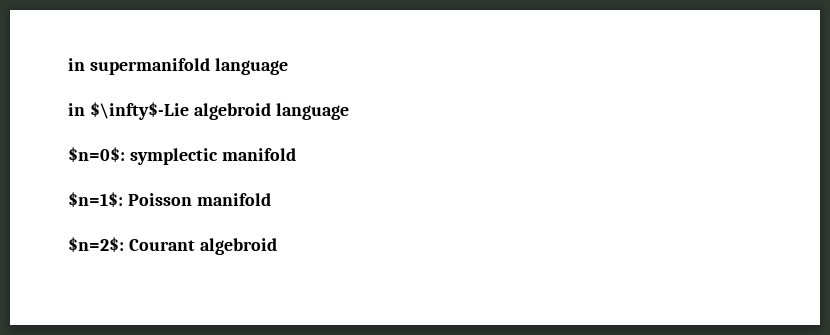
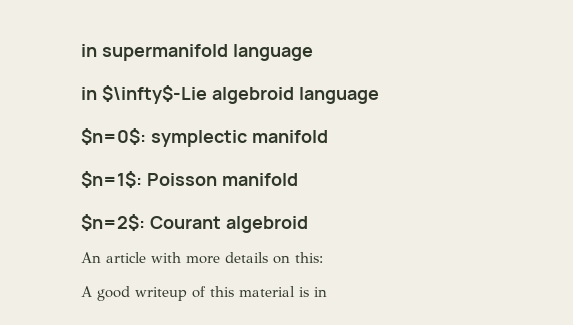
+ An article with more details on this:
+ A good writeup of this material is in

